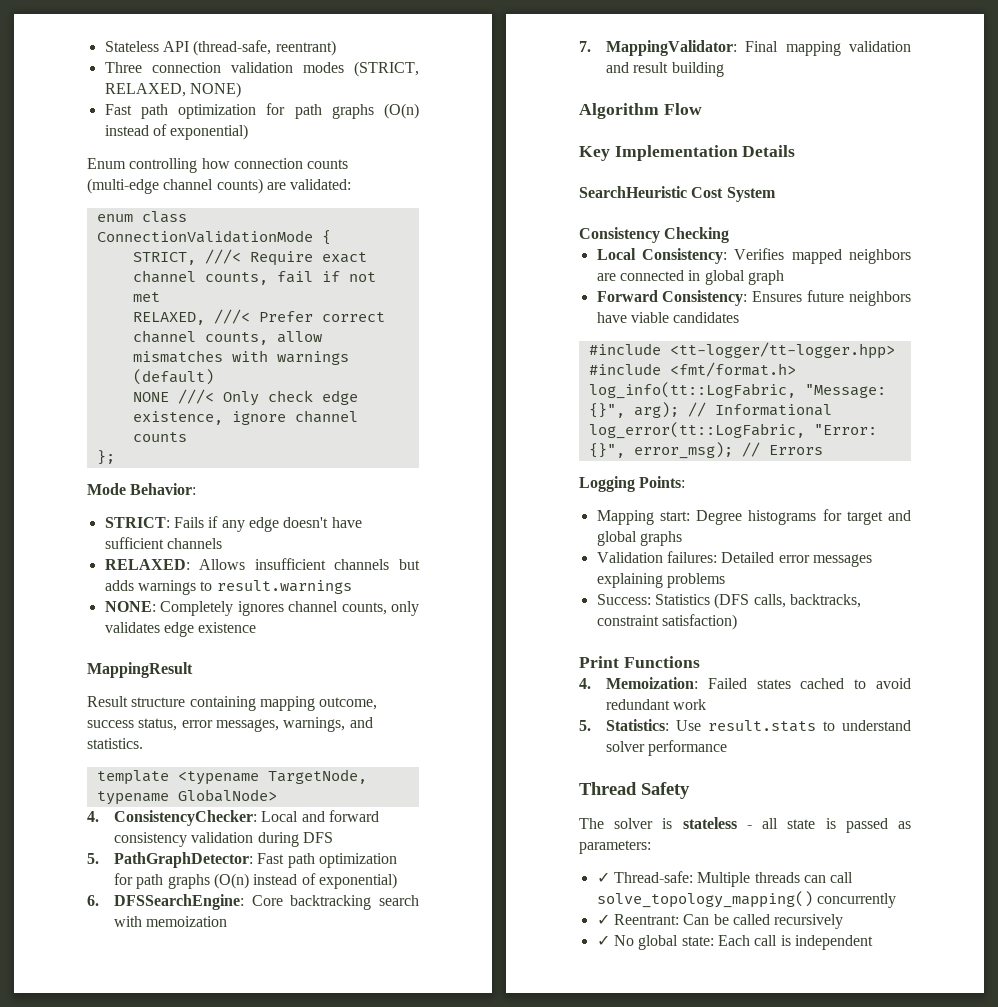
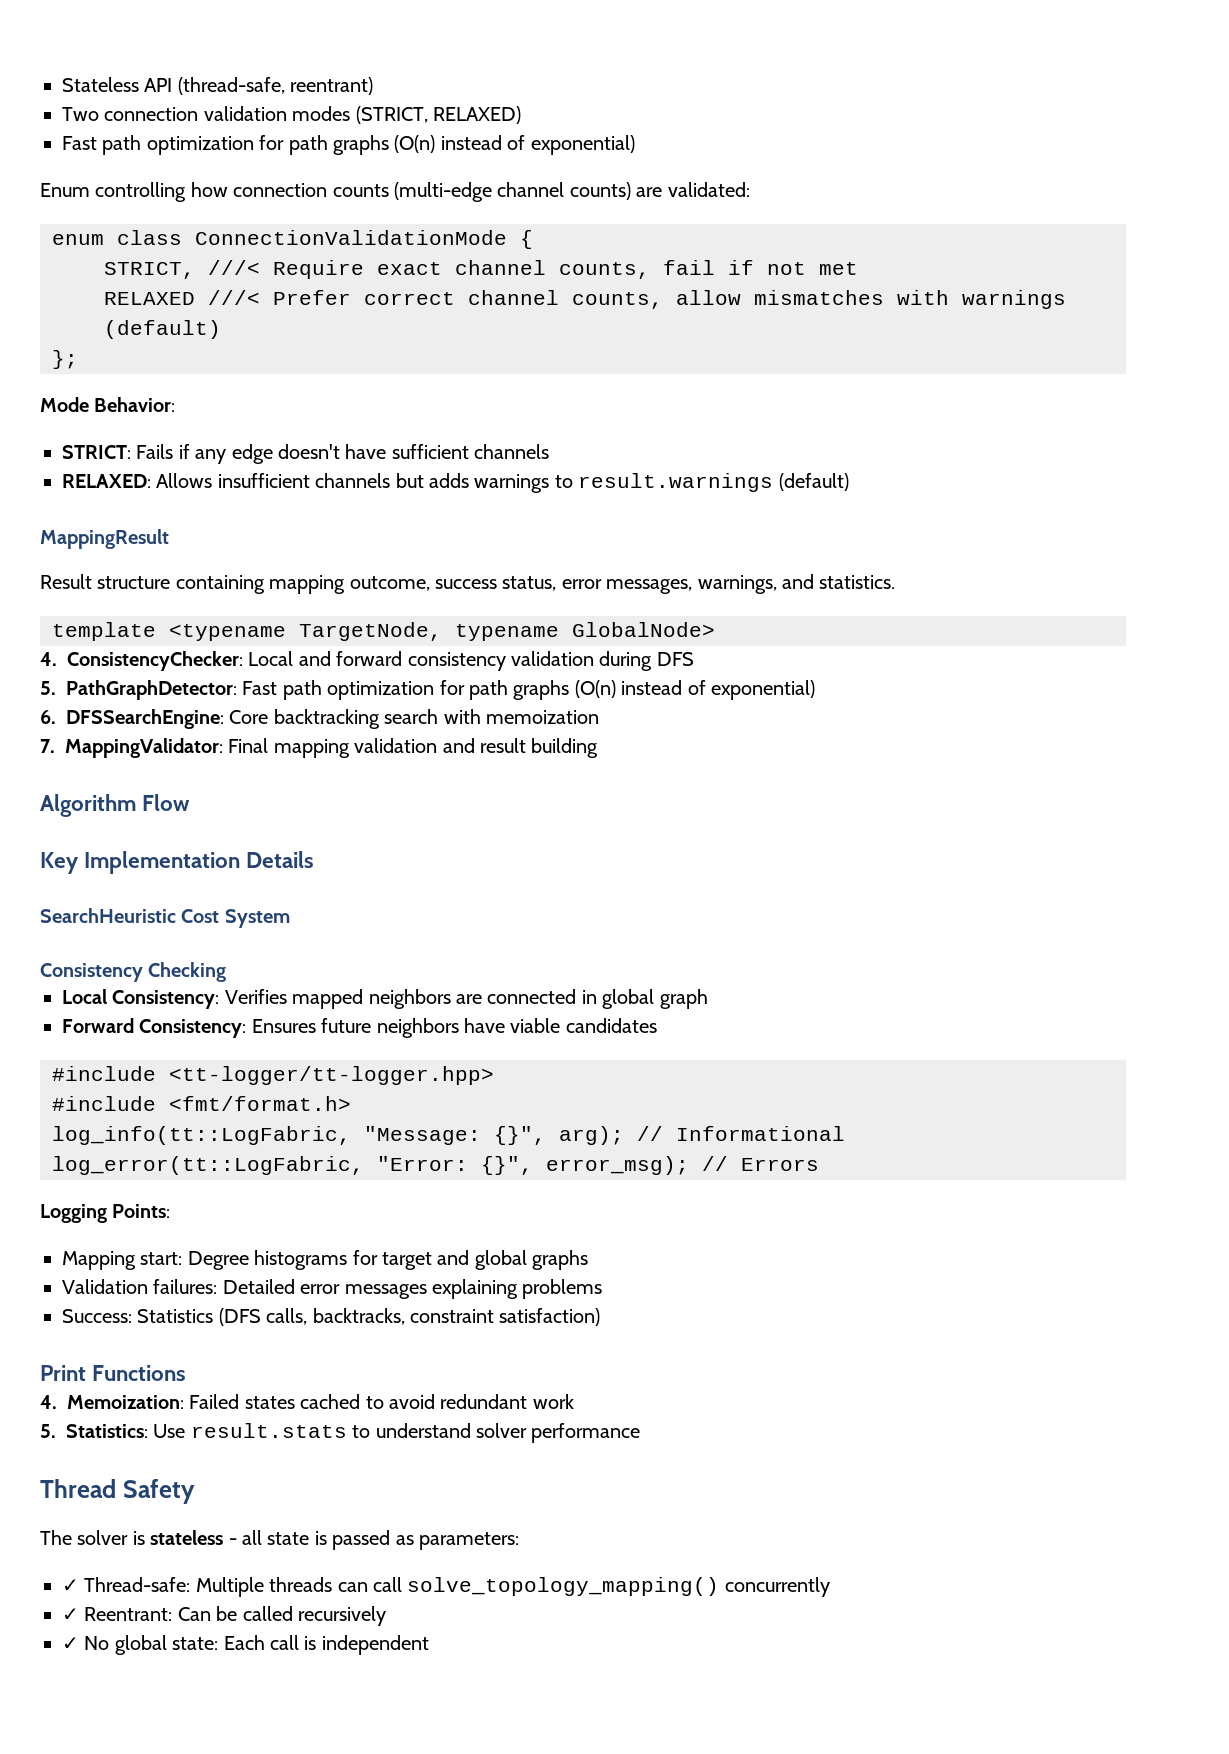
- Three connection validation modes (STRICT, RELAXED, NONE)
+ Two connection validation modes (STRICT, RELAXED)
- RELAXED, ///< Prefer correct channel counts, allow mismatches with warnings (default)
+ RELAXED ///< Prefer correct channel counts, allow mismatches with warnings (default)
- NONE ///< Only check edge existence, ignore channel counts
- RELAXED: Allows insufficient channels but adds warnings to result.warnings
- NONE: Completely ignores channel counts, only validates edge existence
+ RELAXED: Allows insufficient channels but adds warnings to result.warnings (default)

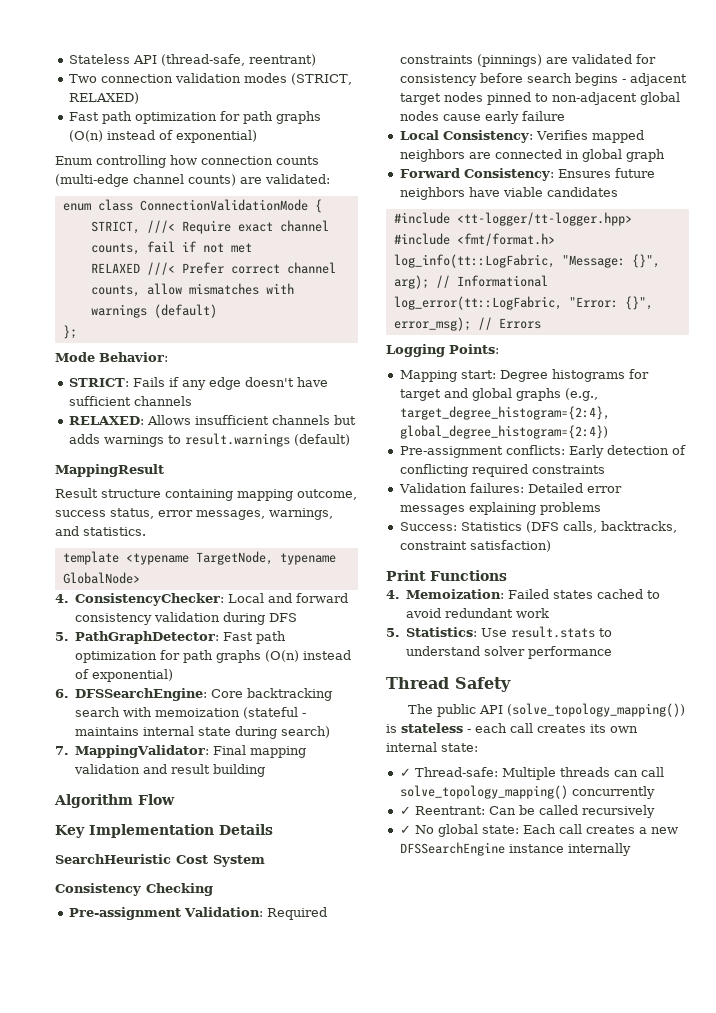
- 6. DFSSearchEngine: Core backtracking search with memoization
+ 6. DFSSearchEngine: Core backtracking search with memoization (stateful - maintains internal state during search)
+ Pre-assignment Validation: Required constraints (pinnings) are validated for consistency before search begins - adjacent target nodes pinned to non-adjacent global nodes cause early failure
- Mapping start: Degree histograms for target and global graphs
+ Mapping start: Degree histograms for target and global graphs (e.g., target_degree_histogram={2:4}, global_degree_histogram={2:4})
+ Pre-assignment conflicts: Early detection of conflicting required constraints
- The solver is stateless - all state is passed as parameters:
+ The public API (solve_topology_mapping()) is stateless - each call creates its own internal state:
- ✓ No global state: Each call is independent
+ ✓ No global state: Each call creates a new DFSSearchEngine instance internally

